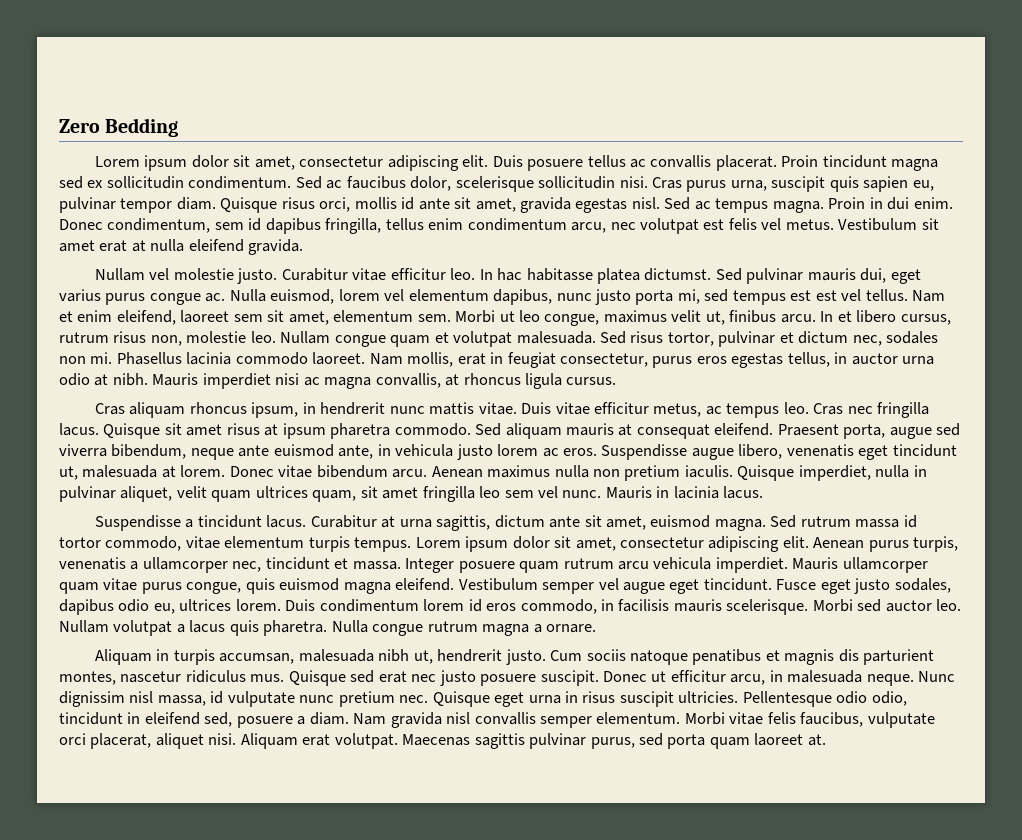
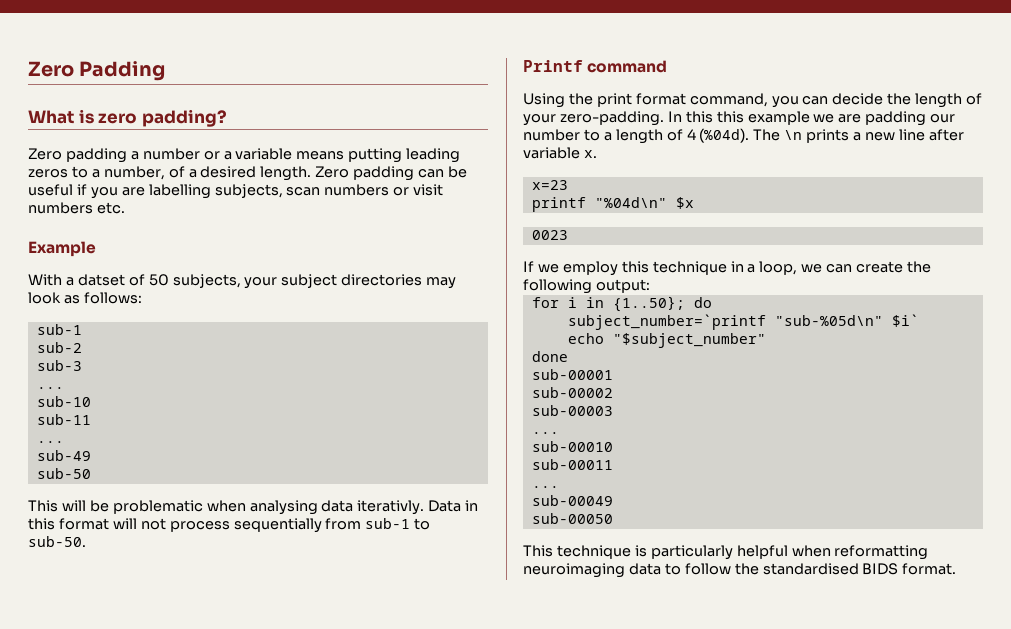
- Zero Bedding
- Lorem ipsum dolor sit amet, consectetur adipiscing elit. Duis posuere tellus ac convallis placerat. Proin tincidunt magna sed ex sollicitudin condimentum. Sed ac faucibus dolor, scelerisque sollicitudin nisi. Cras purus urna, suscipit quis sapien eu, pulvinar tempor diam. Quisque risus orci, mollis id ante sit amet, gravida egestas nisl. Sed ac tempus magna. Proin in dui enim. Donec condimentum, sem id dapibus fringilla, tellus enim condimentum arcu, nec volutpat est felis vel metus. Vestibulum sit amet erat at nulla eleifend gravida.
- Nullam vel molestie justo. Curabitur vitae efficitur leo. In hac habitasse platea dictumst. Sed pulvinar mauris dui, eget varius purus congue ac. Nulla euismod, lorem vel elementum dapibus, nunc justo porta mi, sed tempus est est vel tellus. Nam et enim eleifend, laoreet sem sit amet, elementum sem. Morbi ut leo congue, maximus velit ut, finibus arcu. In et libero cursus, rutrum risus non, molestie leo. Nullam congue quam et volutpat malesuada. Sed risus tortor, pulvinar et dictum nec, sodales non mi. Phasellus lacinia commodo laoreet. Nam mollis, erat in feugiat consectetur, purus eros egestas tellus, in auctor urna odio at nibh. Mauris imperdiet nisi ac magna convallis, at rhoncus ligula cursus.
- Cras aliquam rhoncus ipsum, in hendrerit nunc mattis vitae. Duis vitae efficitur metus, ac tempus leo. Cras nec fringilla lacus. Quisque sit amet risus at ipsum pharetra commodo. Sed aliquam mauris at consequat eleifend. Praesent porta, augue sed viverra bibendum, neque ante euismod ante, in vehicula justo lorem ac eros. Suspendisse augue libero, venenatis eget tincidunt ut, malesuada at lorem. Donec vitae bibendum arcu. Aenean maximus nulla non pretium iaculis. Quisque imperdiet, nulla in pulvinar aliquet, velit quam ultrices quam, sit amet fringilla leo sem vel nunc. Mauris in lacinia lacus.
- Suspendisse a tincidunt lacus. Curabitur at urna sagittis, dictum ante sit amet, euismod magna. Sed rutrum massa id tortor commodo, vitae elementum turpis tempus. Lorem ipsum dolor sit amet, consectetur adipiscing elit. Aenean purus turpis, venenatis a ullamcorper nec, tincidunt et massa. Integer posuere quam rutrum arcu vehicula imperdiet. Mauris ullamcorper quam vitae purus congue, quis euismod magna eleifend. Vestibulum semper vel augue eget tincidunt. Fusce eget justo sodales, dapibus odio eu, ultrices lorem. Duis condimentum lorem id eros commodo, in facilisis mauris scelerisque. Morbi sed auctor leo. Nullam volutpat a lacus quis pharetra. Nulla congue rutrum magna a ornare.
- Aliquam in turpis accumsan, malesuada nibh ut, hendrerit justo. Cum sociis natoque penatibus et magnis dis parturient montes, nascetur ridiculus mus. Quisque sed erat nec justo posuere suscipit. Donec ut efficitur arcu, in malesuada neque. Nunc dignissim nisl massa, id vulputate nunc pretium nec. Quisque eget urna in risus suscipit ultricies. Pellentesque odio odio, tincidunt in eleifend sed, posuere a diam. Nam gravida nisl convallis semper elementum. Morbi vitae felis faucibus, vulputate orci placerat, aliquet nisi. Aliquam erat volutpat. Maecenas sagittis pulvinar purus, sed porta quam laoreet at.
+ Zero Padding
+ What is zero padding?
+ Zero padding a number or a variable means putting leading zeros to a number, of a desired length. Zero padding can be useful if you are labelling subjects, scan numbers or visit numbers etc.
+ Example
+ With a datset of 50 subjects, your subject directories may look as follows:
+ sub-1
+ sub-2
+ sub-3
+ ...
+ sub-10
+ sub-11
+ ...
+ sub-49
+ sub-50
+ This will be problematic when analysing data iterativly. Data in this format will not process sequentially from sub-1 to sub-50.
+ Printf command
+ Using the print format command, you can decide the length of your zero-padding. In this this example we are padding our number to a length of 4 (%04d). The \n prints a new line after variable x.
+ x=23
+ printf "%04d\n" $x
+ 0023
+ If we employ this technique in a loop, we can create the following output:
+ for i in {1..50}; do
+ subject_number=`printf "sub-%05d\n" $i`
+ echo "$subject_number"
+ done
+ sub-00001
+ sub-00002
+ sub-00003
+ ...
+ sub-00010
+ sub-00011
+ ...
+ sub-00049
+ sub-00050
+ This technique is particularly helpful when reformatting neuroimaging data to follow the standardised BIDS format.

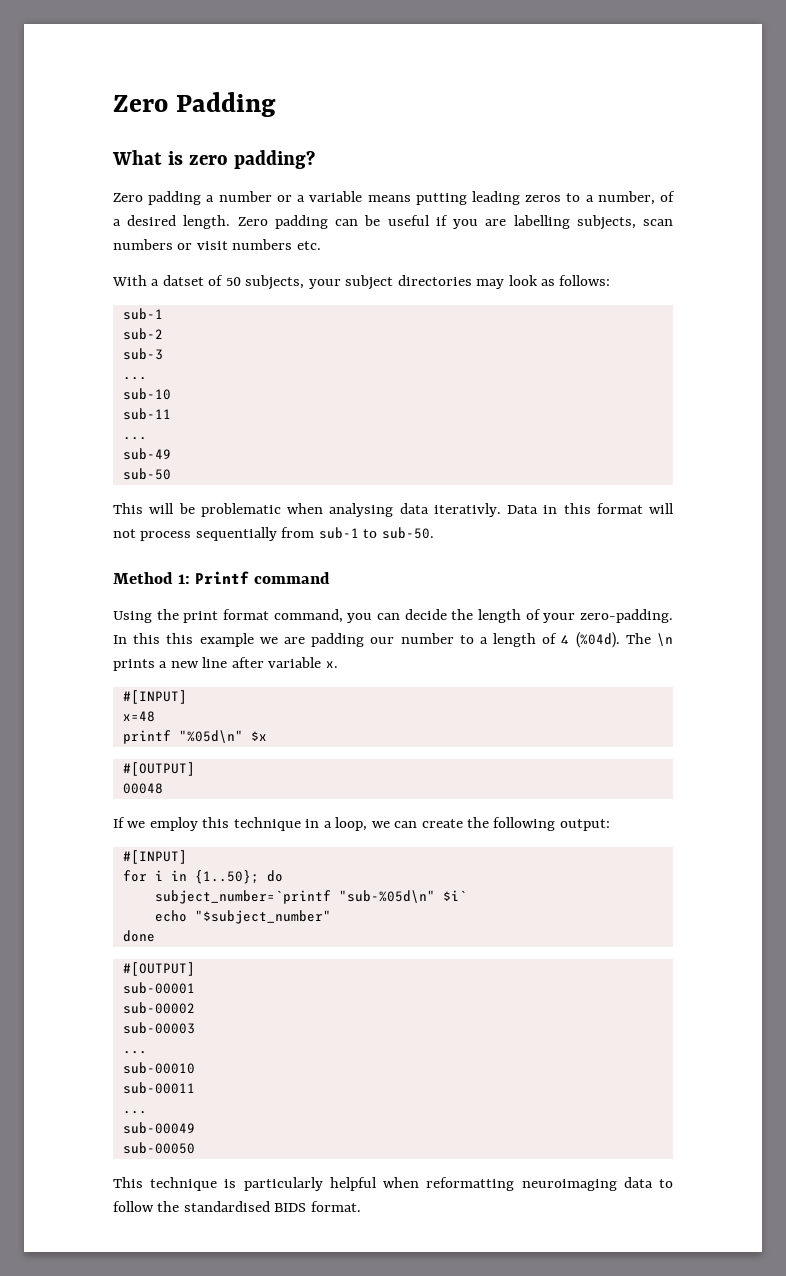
- Example
- Printf command
+ Method 1: Printf command
  The \n prints a new line after variable x.
- x=23
+ #[INPUT]
+ x=48
- printf "%04d\n" $x
- 0023
+ printf "%05d\n" $x
+ #[OUTPUT]
+ 00048
  If we employ this technique in a loop, we can create the following output:
+ #[INPUT]
  done
+ #[OUTPUT]

